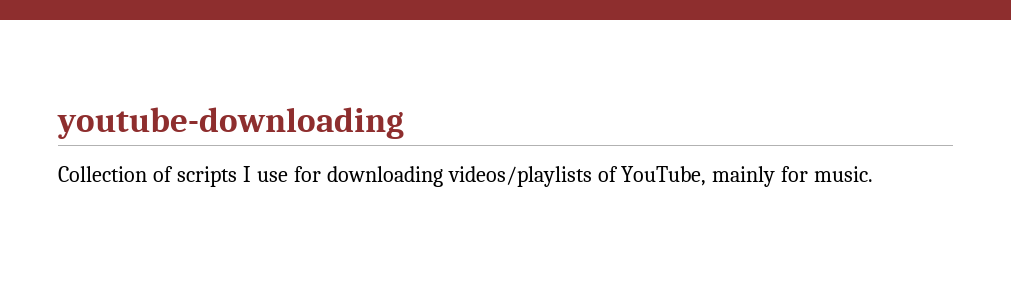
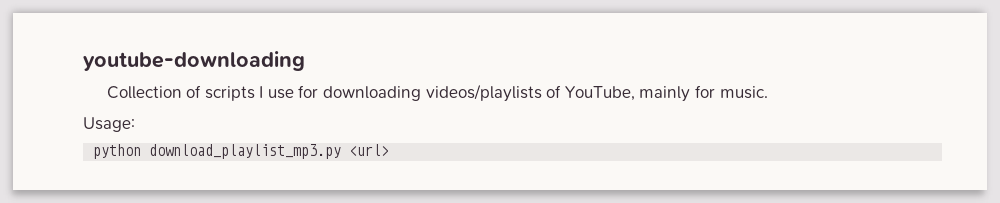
+ Usage:
+ python download_playlist_mp3.py <url>

